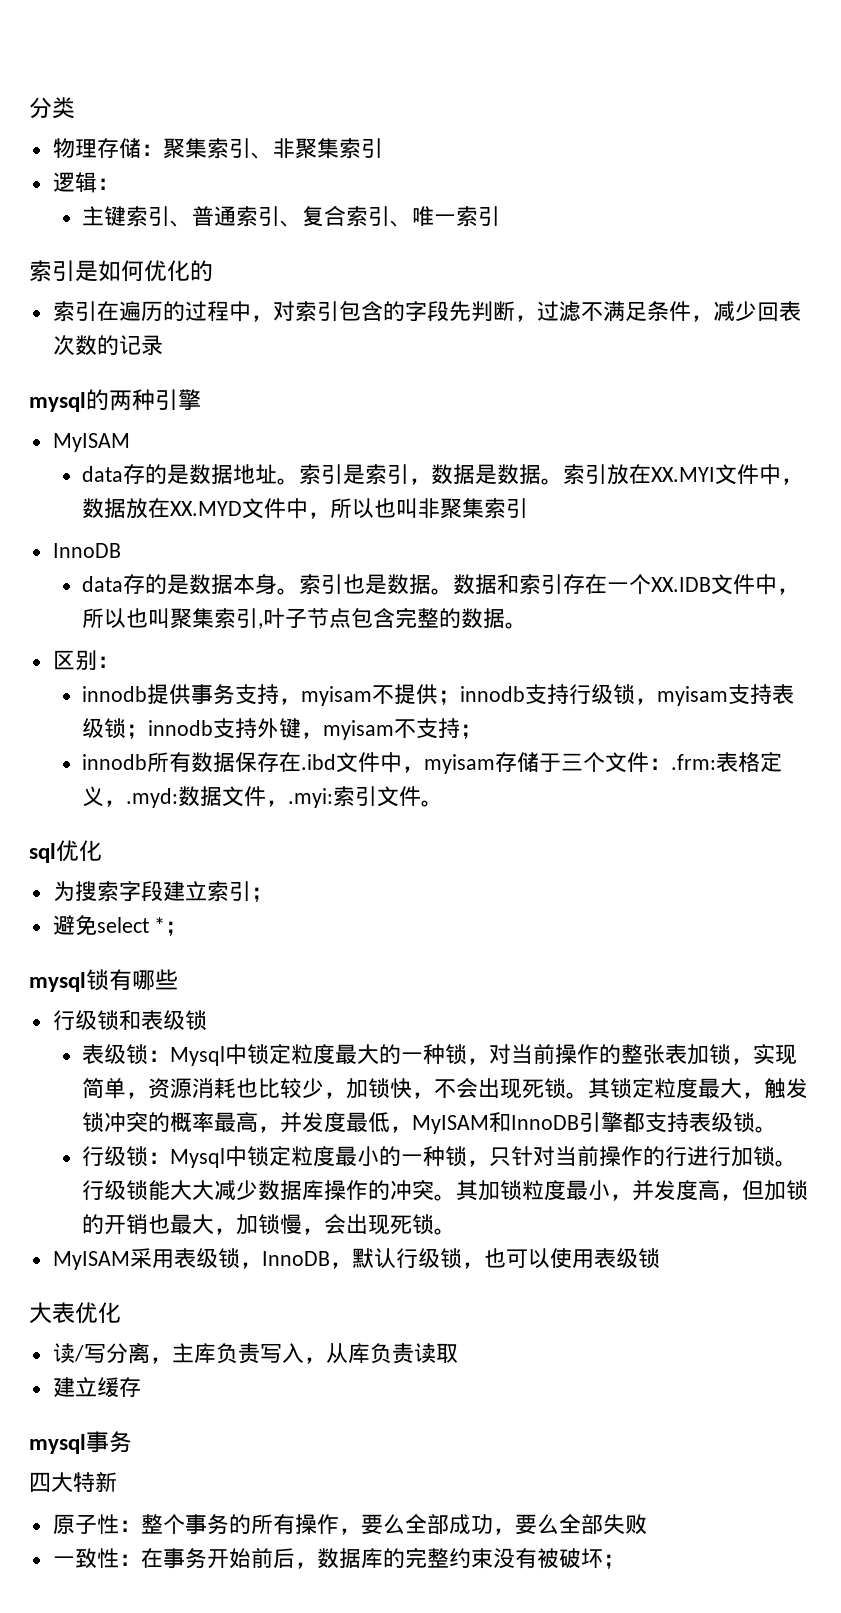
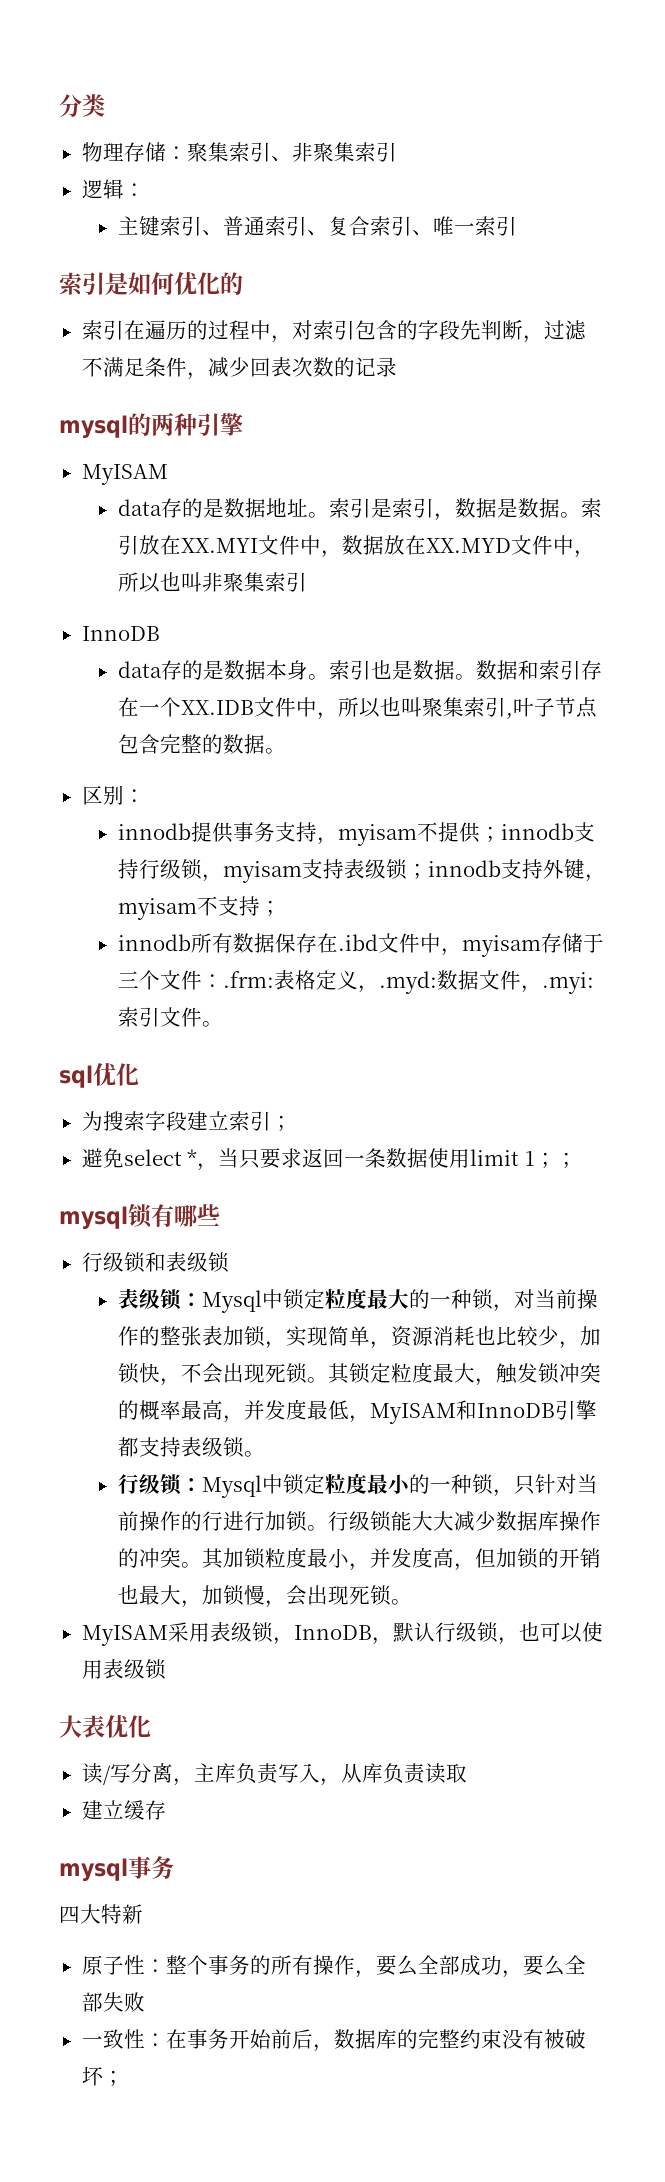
- 避免select *；
+ 避免select *，当只要求返回一条数据使用limit 1；；

